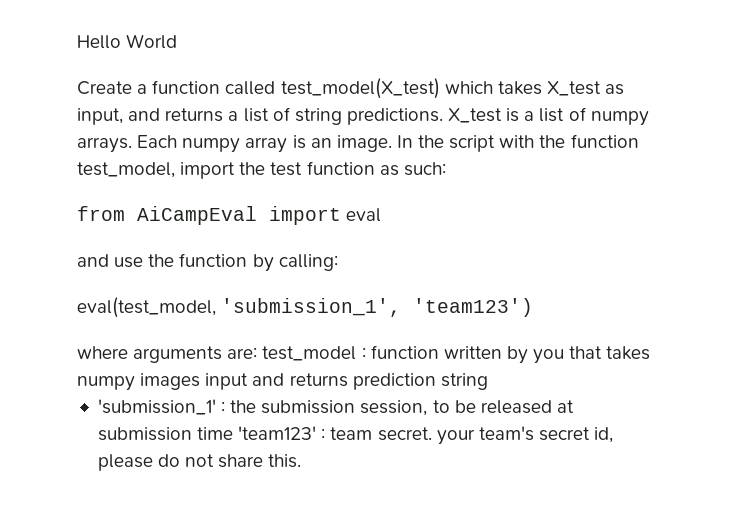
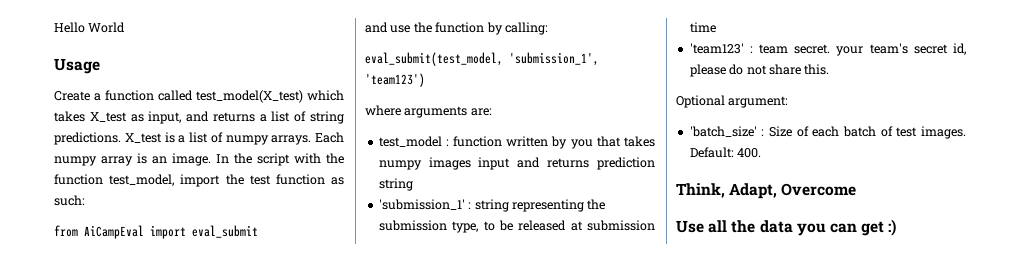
+ Usage
- from AiCampEval import eval
+ from AiCampEval import eval_submit
- eval(test_model, 'submission_1', 'team123')
+ eval_submit(test_model, 'submission_1', 'team123')
- where arguments are: test_model : function written by you that takes numpy images input and returns prediction string
+ where arguments are:
+ test_model : function written by you that takes numpy images input and returns prediction string
- 'submission_1' : the submission session, to be released at submission time 'team123' : team secret. your team's secret id, please do not share this.
+ 'submission_1' : string representing the submission type, to be released at submission time
+ 'team123' : team secret. your team's secret id, please do not share this.
+ Optional argument:
+ 'batch_size' : Size of each batch of test images. Default: 400.
+ Think, Adapt, Overcome
+ Use all the data you can get :)

